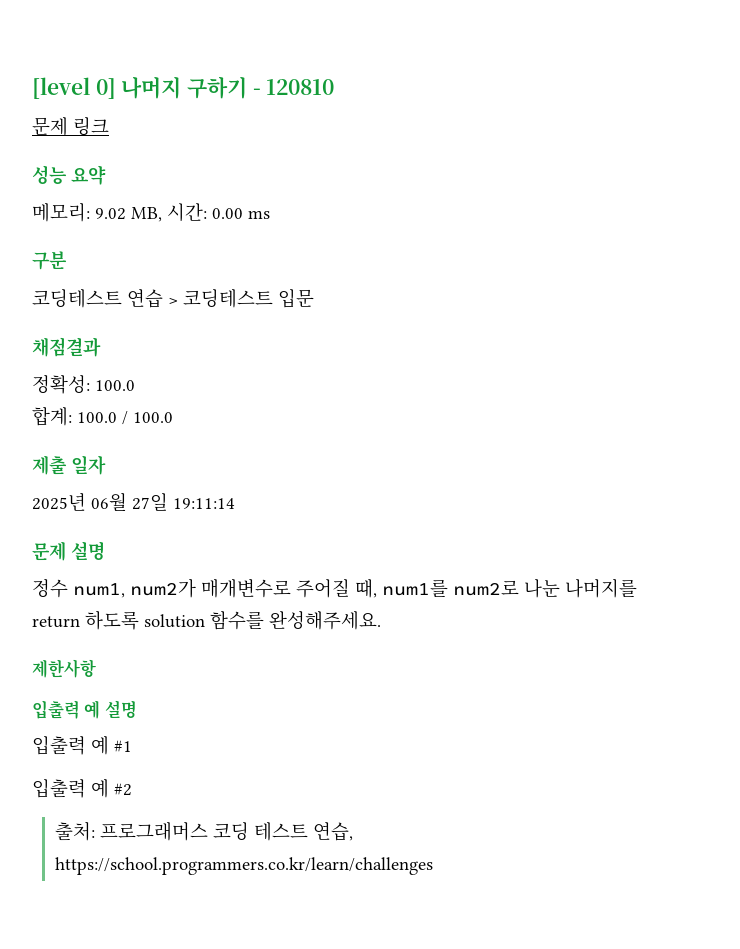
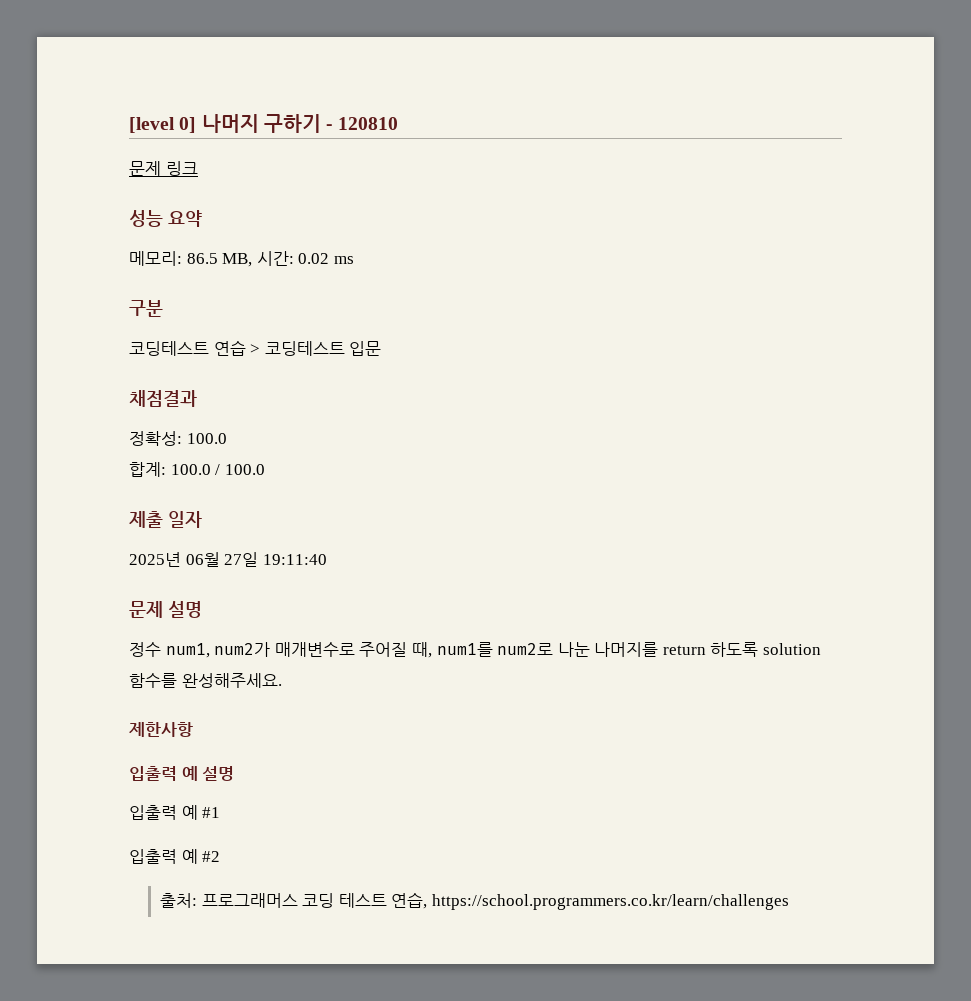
- 메모리: 9.02 MB, 시간: 0.00 ms
+ 메모리: 86.5 MB, 시간: 0.02 ms
- 2025년 06월 27일 19:11:14
+ 2025년 06월 27일 19:11:40

